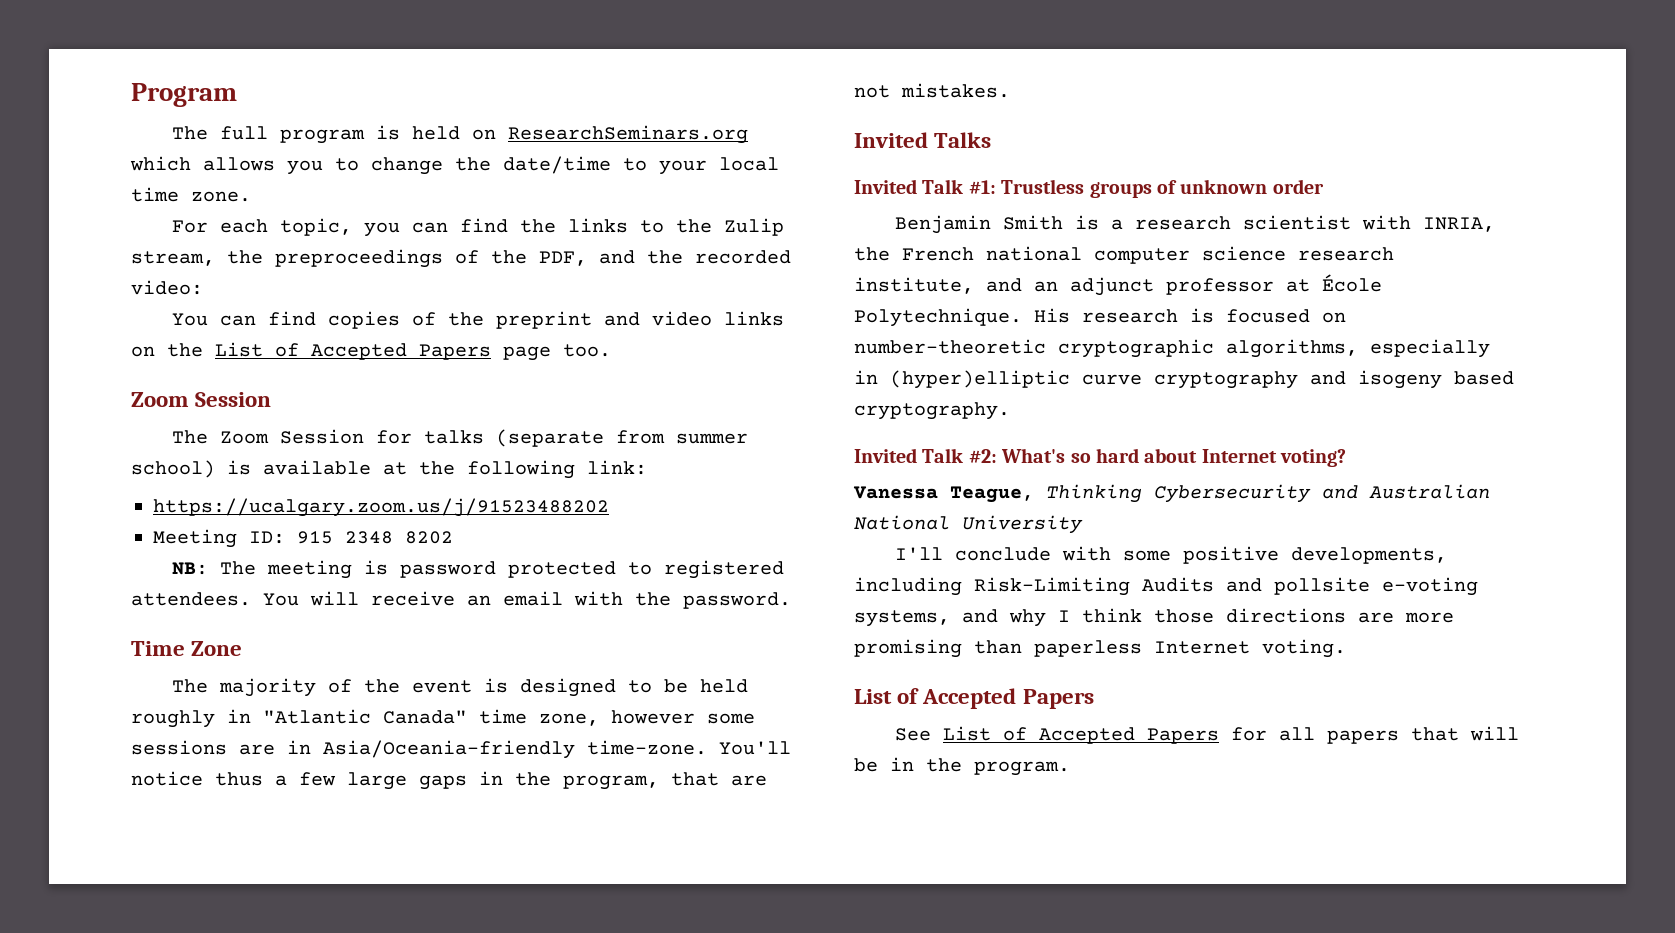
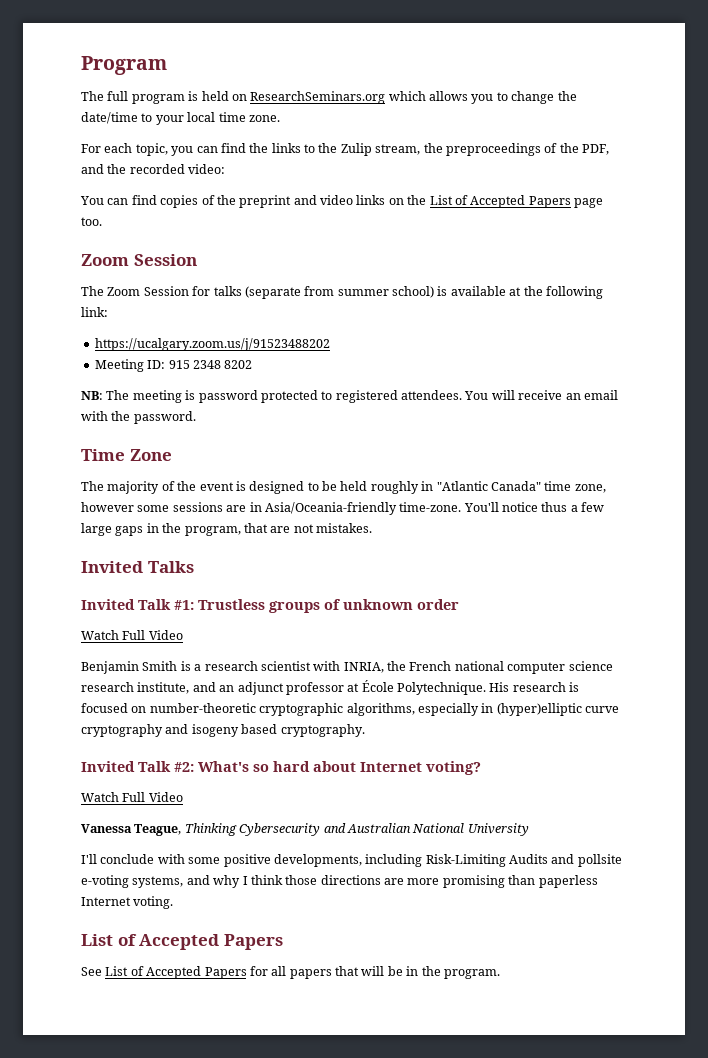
  Invited Talk #1: Trustless groups of unknown order
+ Watch Full Video
  Invited Talk #2: What's so hard about Internet voting?
+ Watch Full Video

